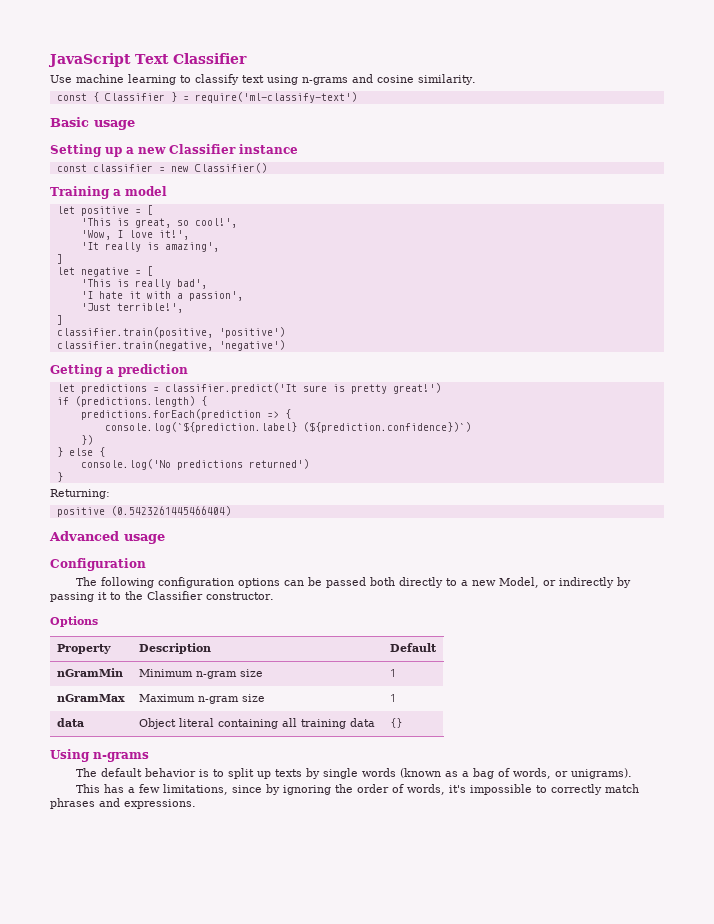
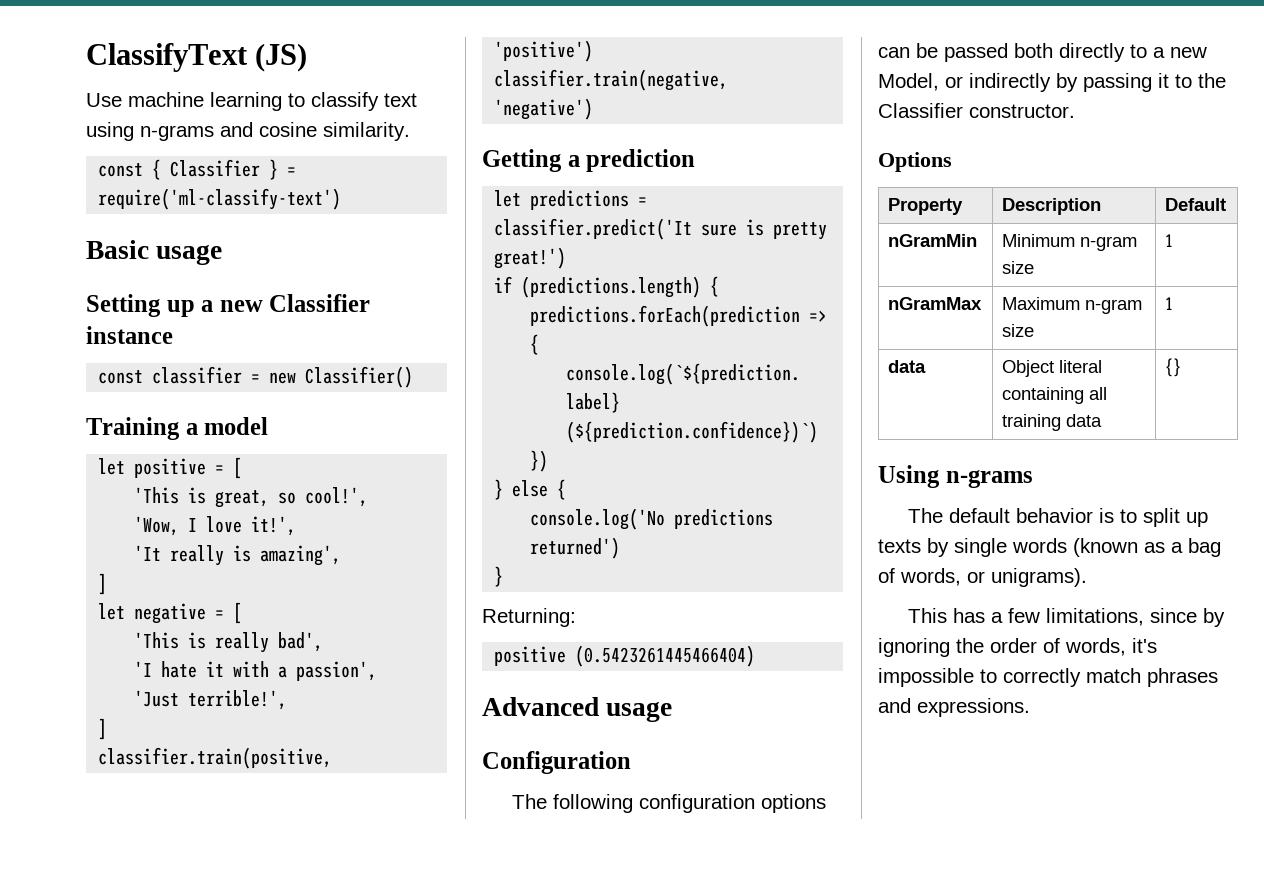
- JavaScript Text Classifier
+ ClassifyText (JS)

